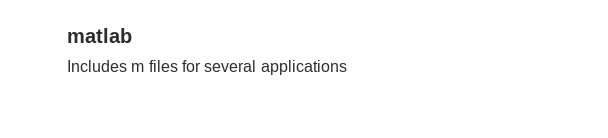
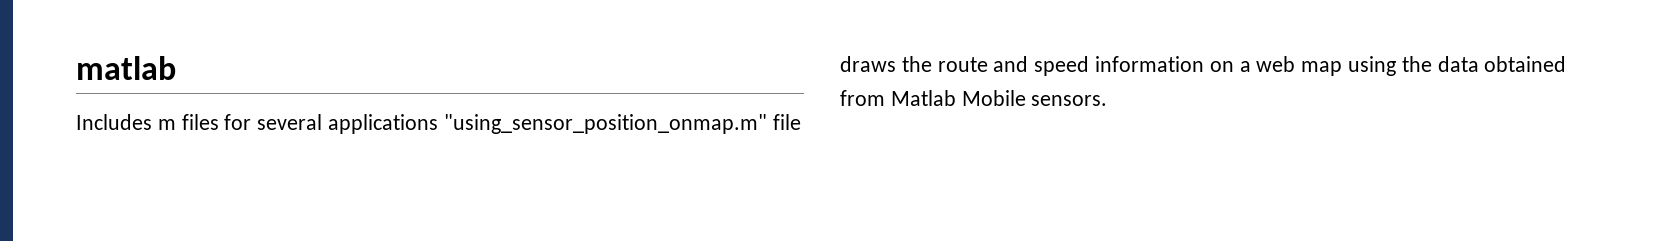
- Includes m files for several applications
+ Includes m files for several applications "using_sensor_position_onmap.m" file draws the route and speed information on a web map using the data obtained from Matlab Mobile sensors.

